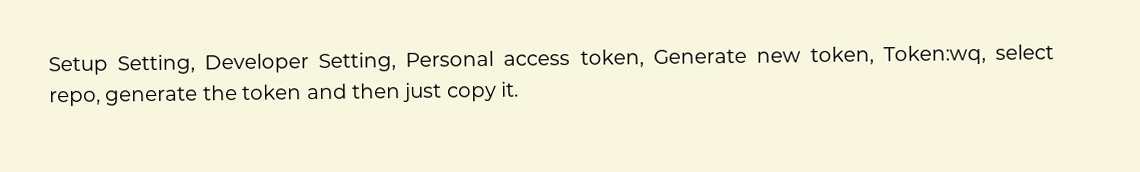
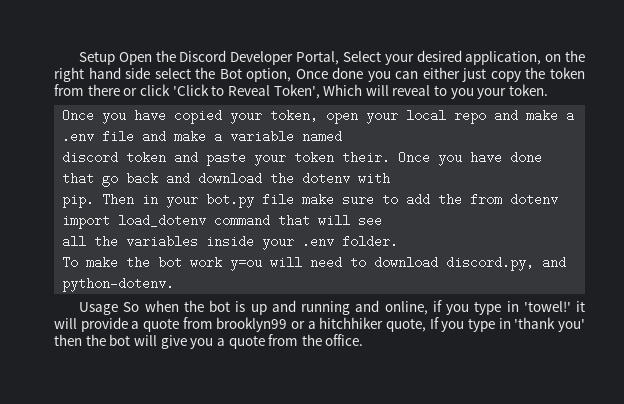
- Setup Setting, Developer Setting, Personal access token, Generate new token, Token:wq, select repo, generate the token and then just copy it.
+ Setup Open the Discord Developer Portal, Select your desired application, on the right hand side select the Bot option, Once done you can either just copy the token from there or click 'Click to Reveal Token', Which will reveal to you your token.
+ Once you have copied your token, open your local repo and make a .env file and make a variable named
+ discord token and paste your token their. Once you have done that go back and download the dotenv with
+ pip. Then in your bot.py file make sure to add the from dotenv import load_dotenv command that will see
+ all the variables inside your .env folder.
+ To make the bot work y=ou will need to download discord.py, and python-dotenv.
+ Usage So when the bot is up and running and online, if you type in 'towel!' it will provide a quote from brooklyn99 or a hitchhiker quote, If you type in 'thank you' then the bot will give you a quote from the office.

